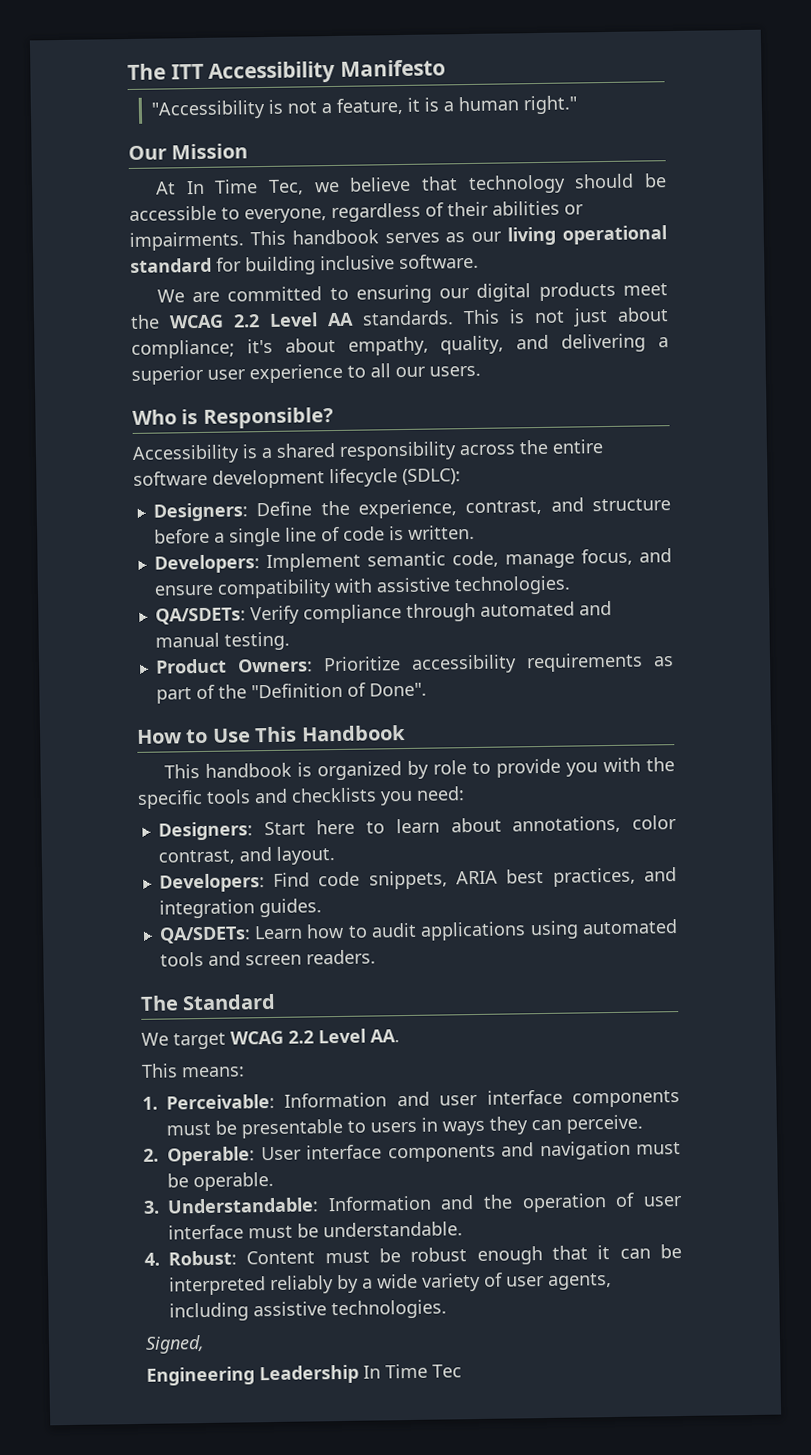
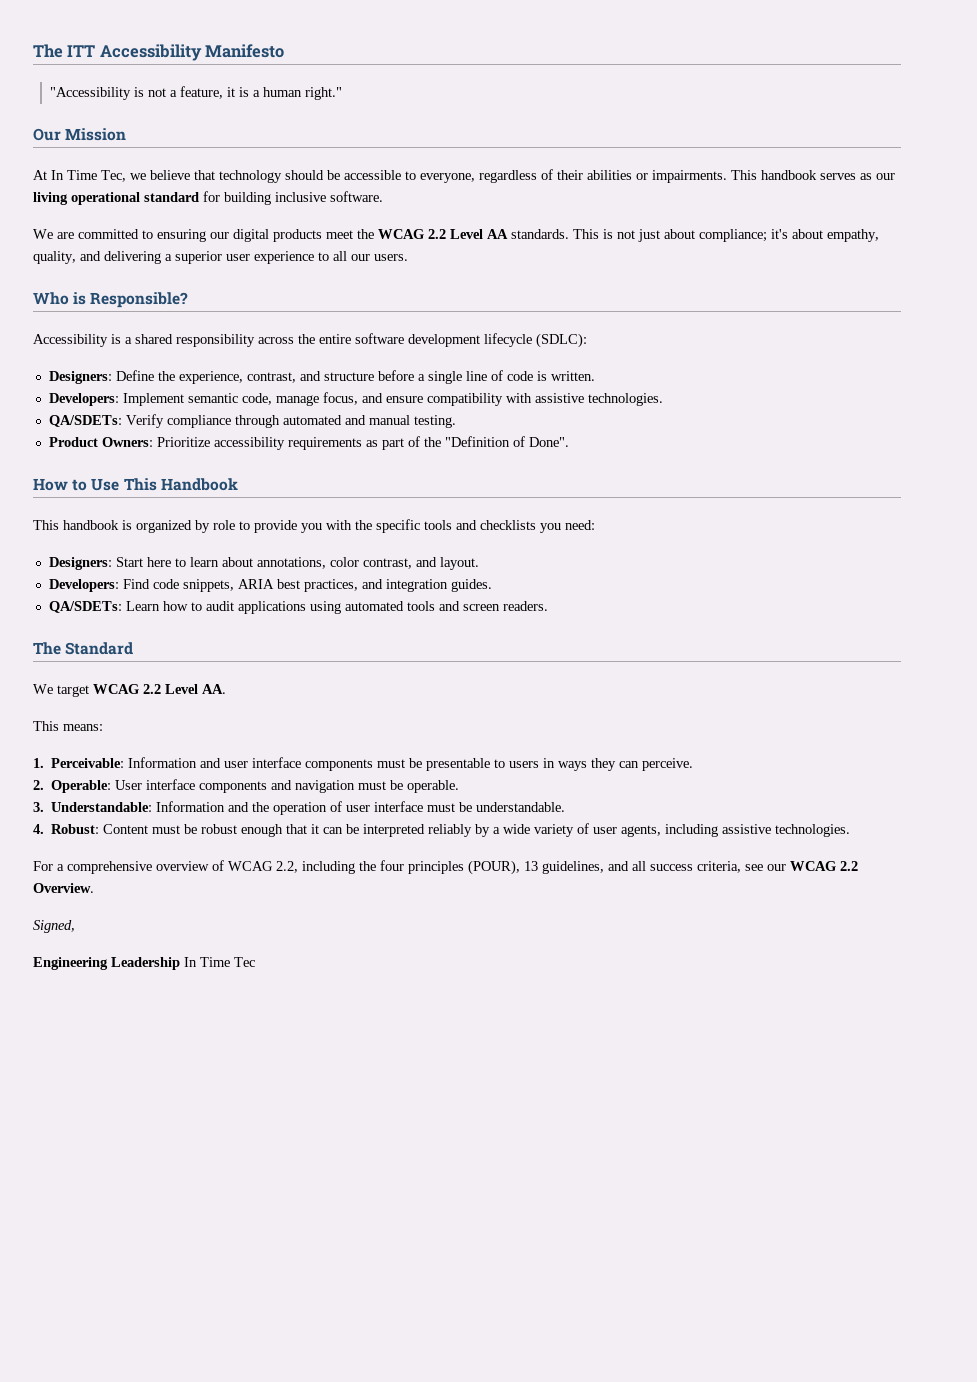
+ For a comprehensive overview of WCAG 2.2, including the four principles (POUR), 13 guidelines, and all success criteria, see our WCAG 2.2 Overview.

